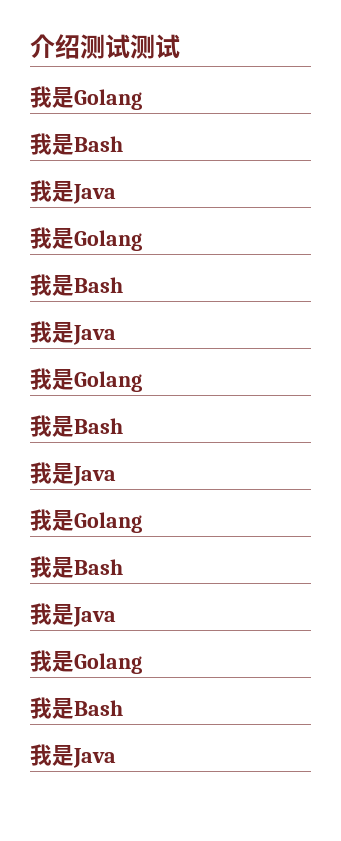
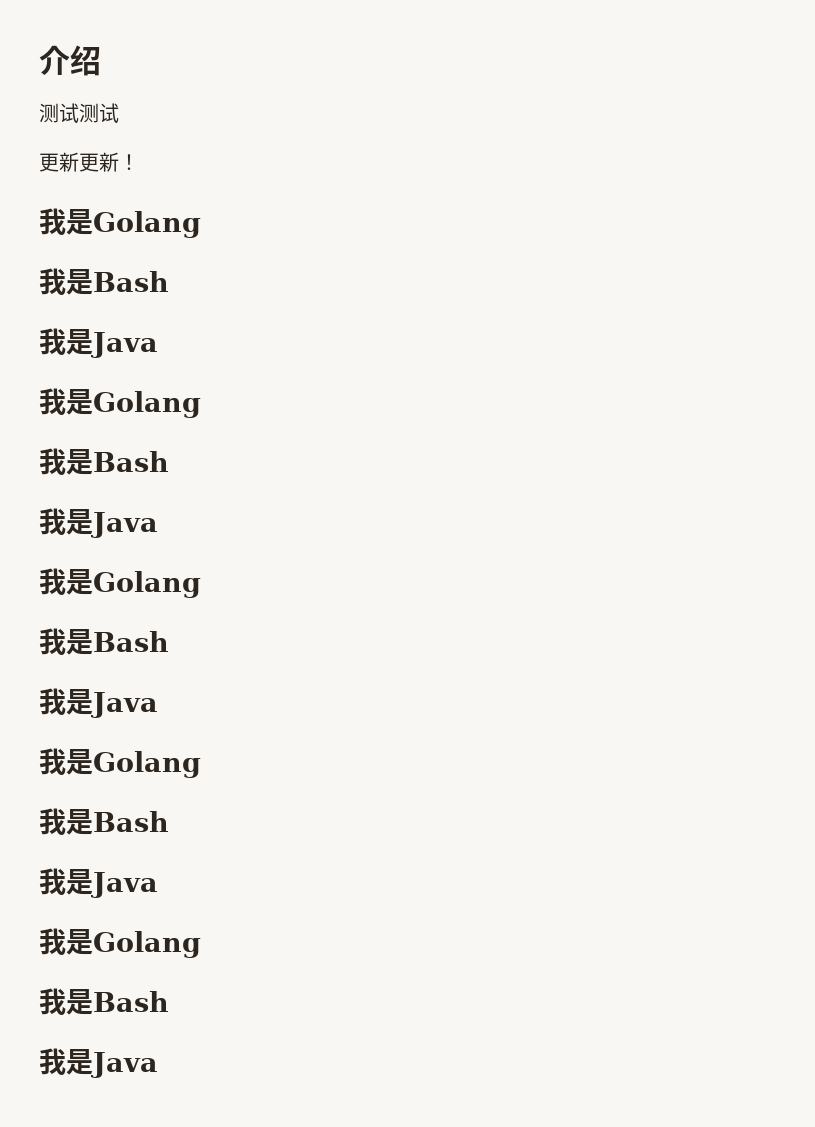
- 介绍测试测试
+ 介绍
+ 测试测试
+ 更新更新！

